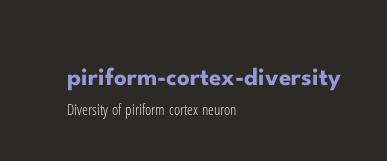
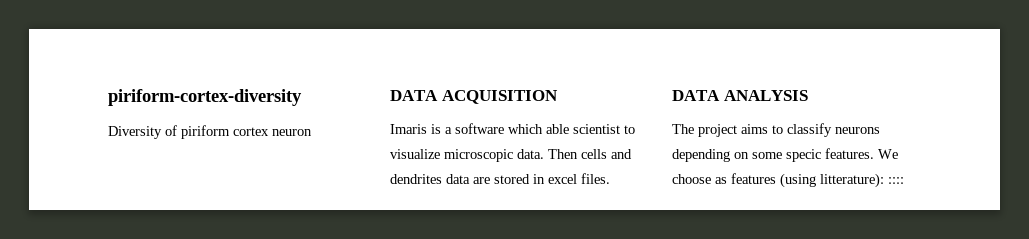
+ DATA ACQUISITION
+ Imaris is a software which able scientist to visualize microscopic data. Then cells and dendrites data are stored in excel files.
+ DATA ANALYSIS
+ The project aims to classify neurons depending on some specic features. We choose as features (using litterature): ::::

